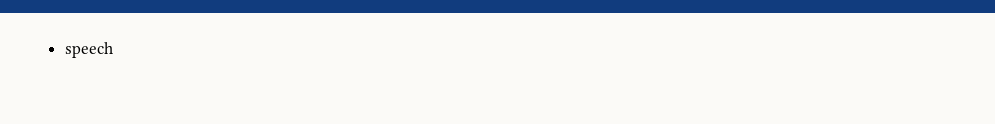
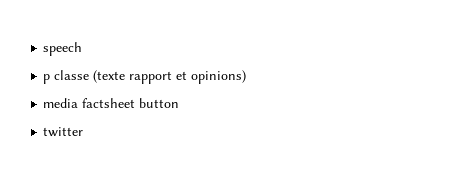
+ p classe (texte rapport et opinions)
+ media factsheet button
+ twitter

